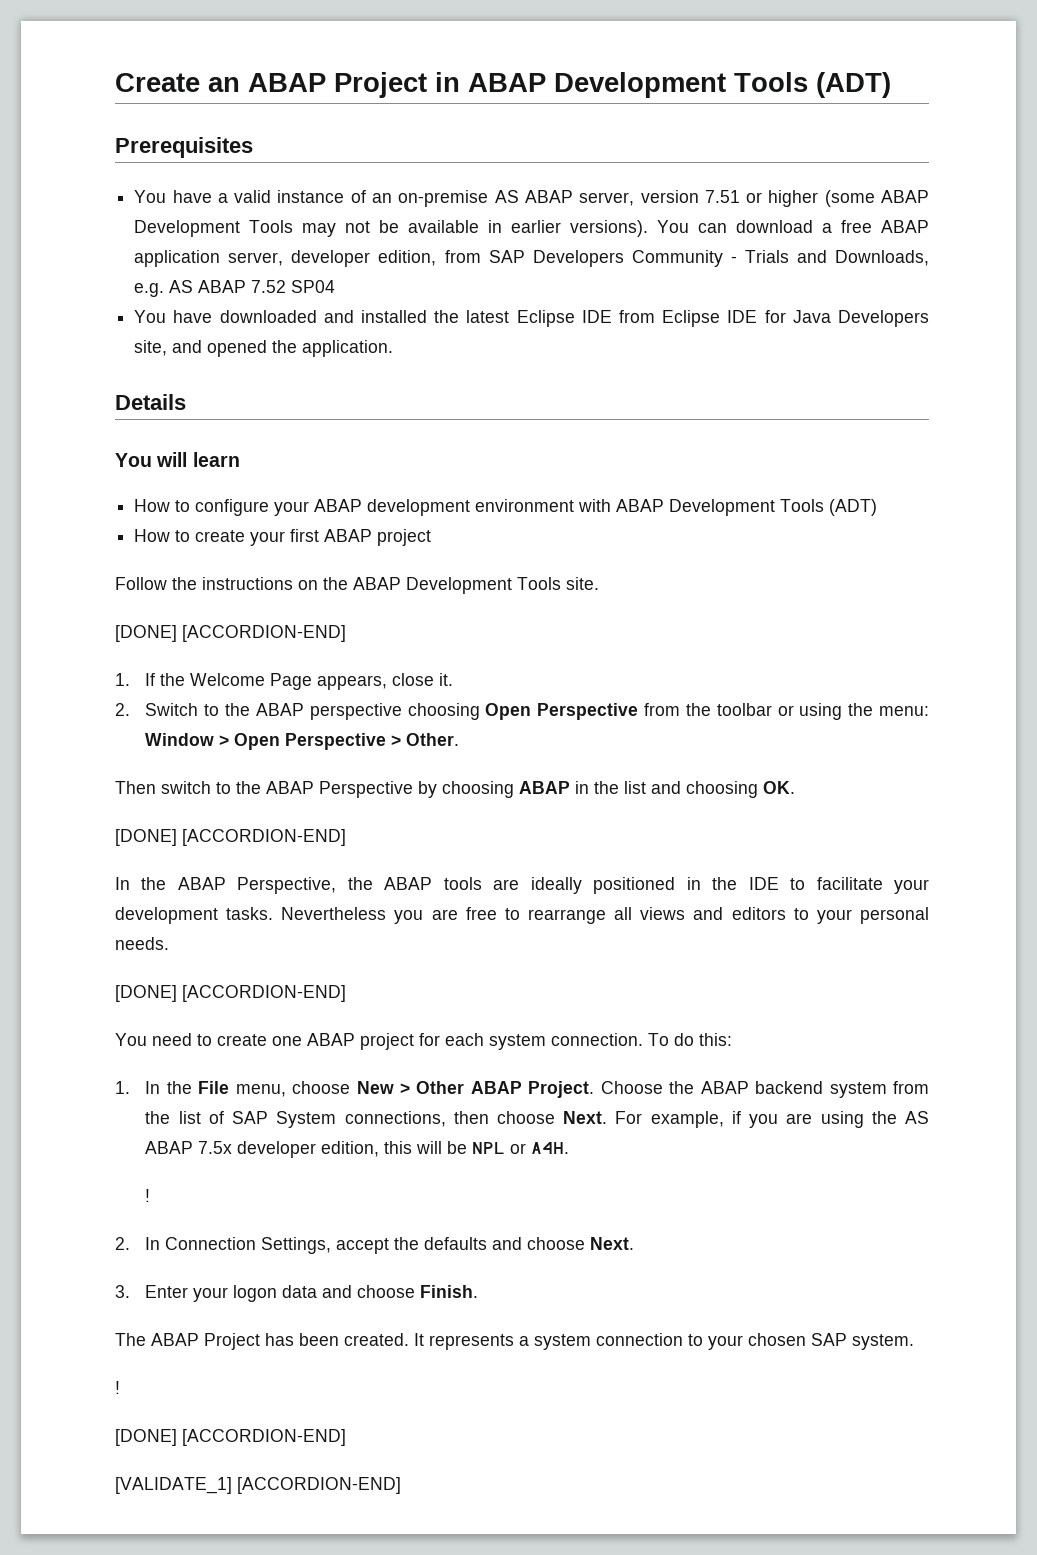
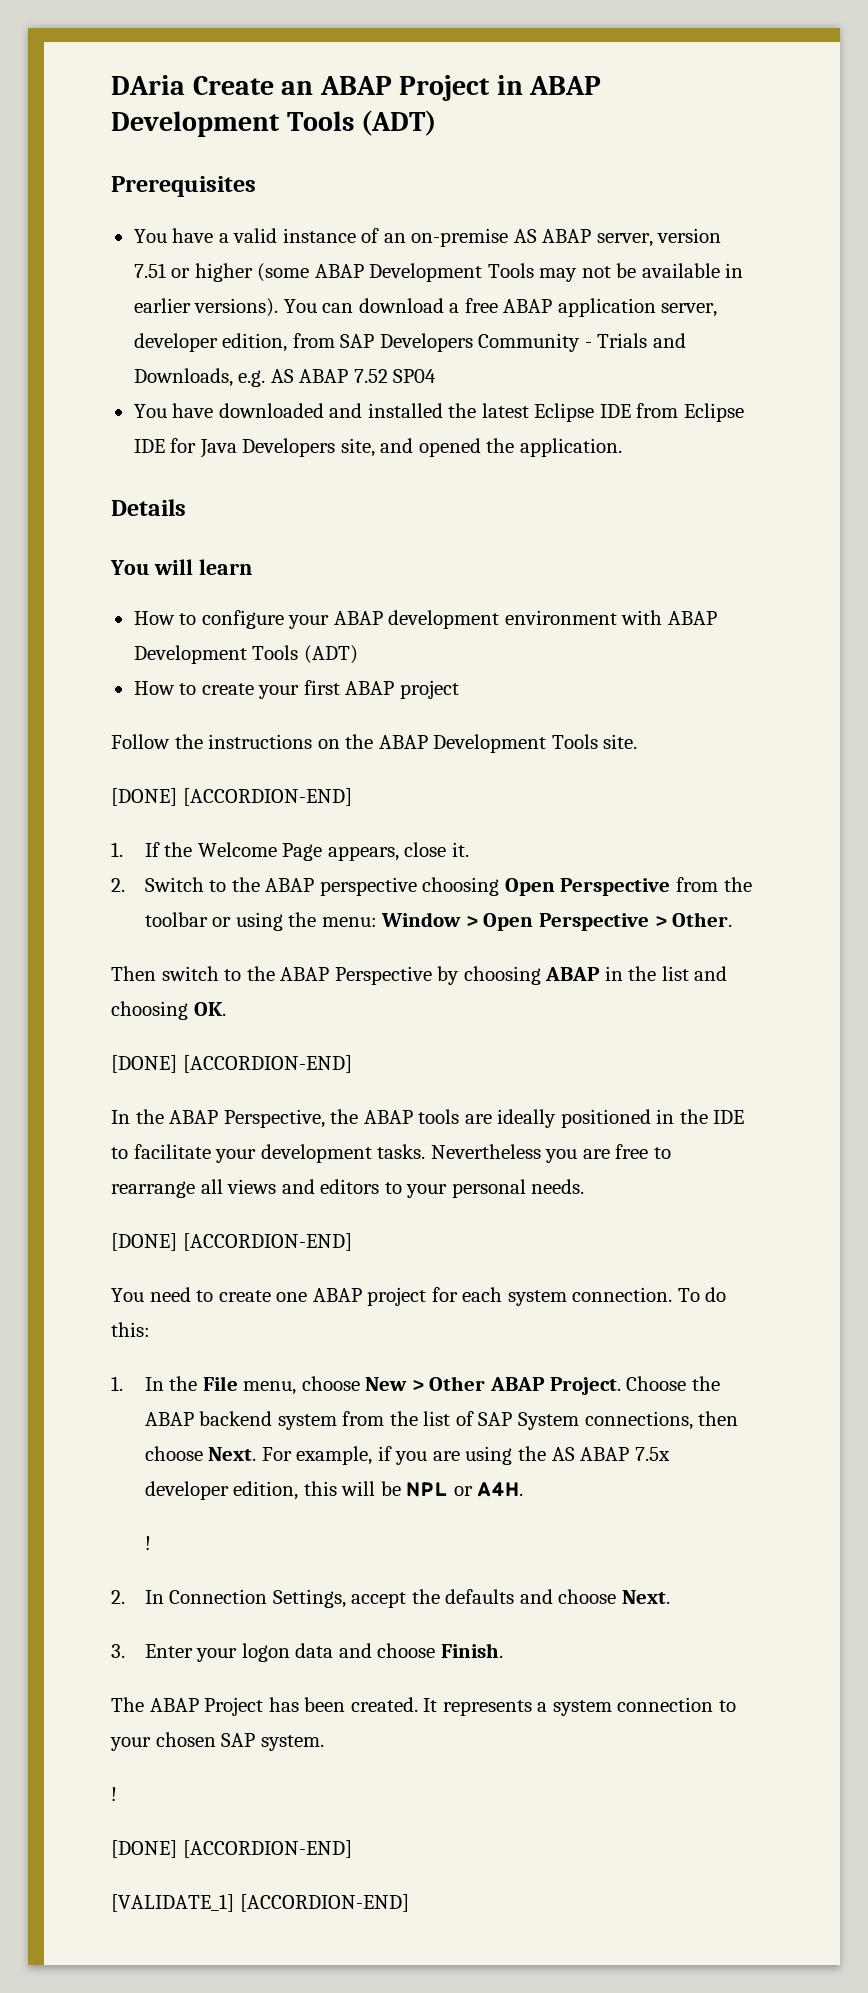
- Create an ABAP Project in ABAP Development Tools (ADT)
+ DAria Create an ABAP Project in ABAP Development Tools (ADT)

